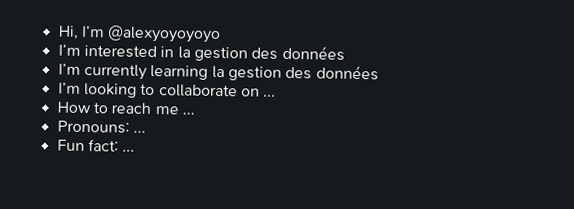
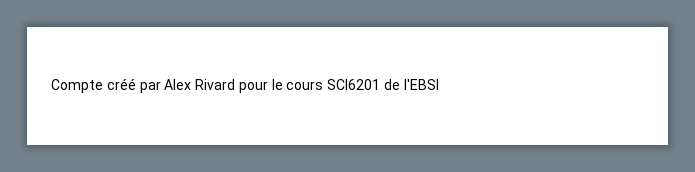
- Hi, I’m @alexyoyoyoyo
- I’m interested in la gestion des données
- I’m currently learning la gestion des données
- I’m looking to collaborate on ...
- How to reach me ...
- Pronouns: ...
- Fun fact: ...
+ Compte créé par Alex Rivard pour le cours SCI6201 de l'EBSI

